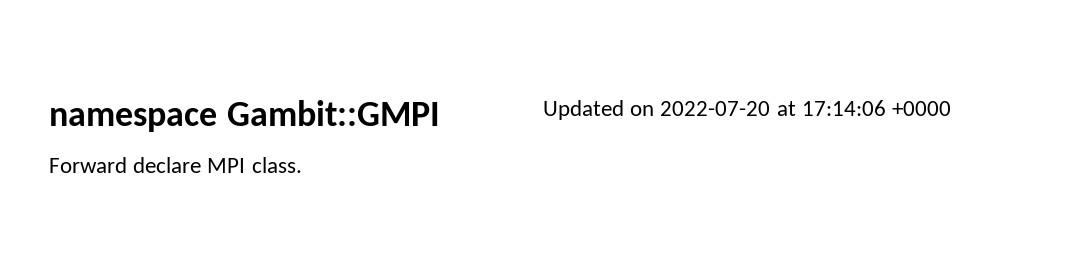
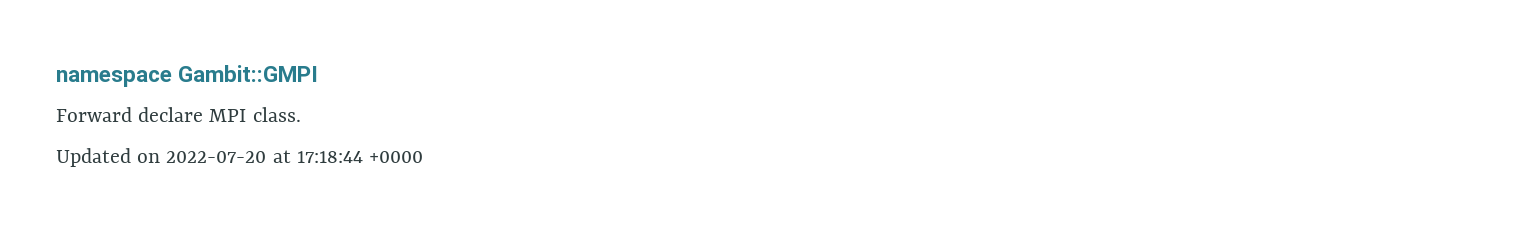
- Updated on 2022-07-20 at 17:14:06 +0000
+ Updated on 2022-07-20 at 17:18:44 +0000

